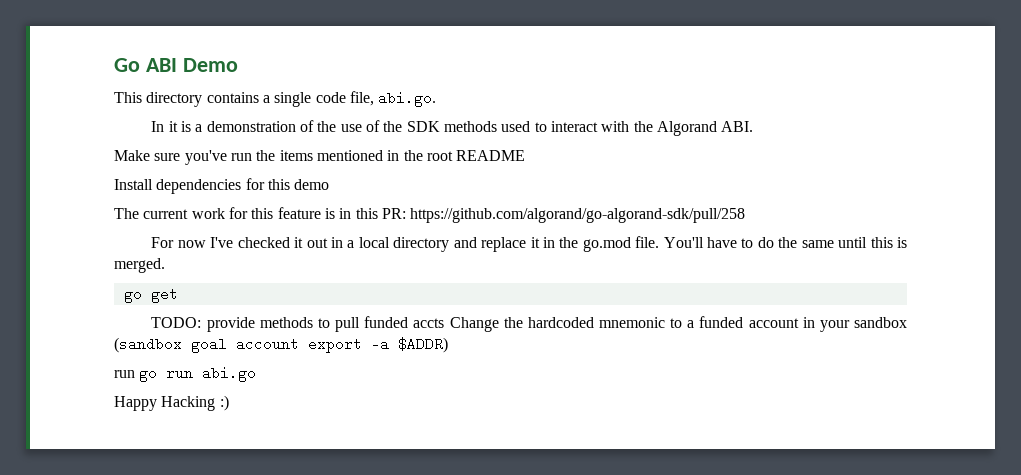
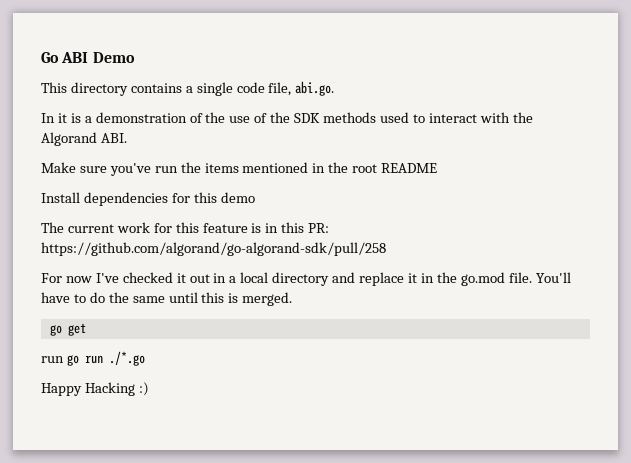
- TODO: provide methods to pull funded accts Change the hardcoded mnemonic to a funded account in your sandbox (sandbox goal account export -a $ADDR)
- run go run abi.go
+ run go run ./*.go

